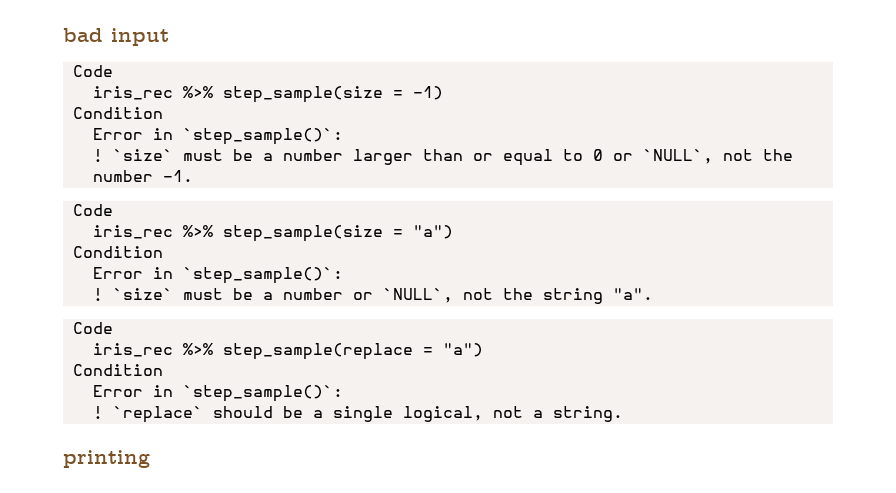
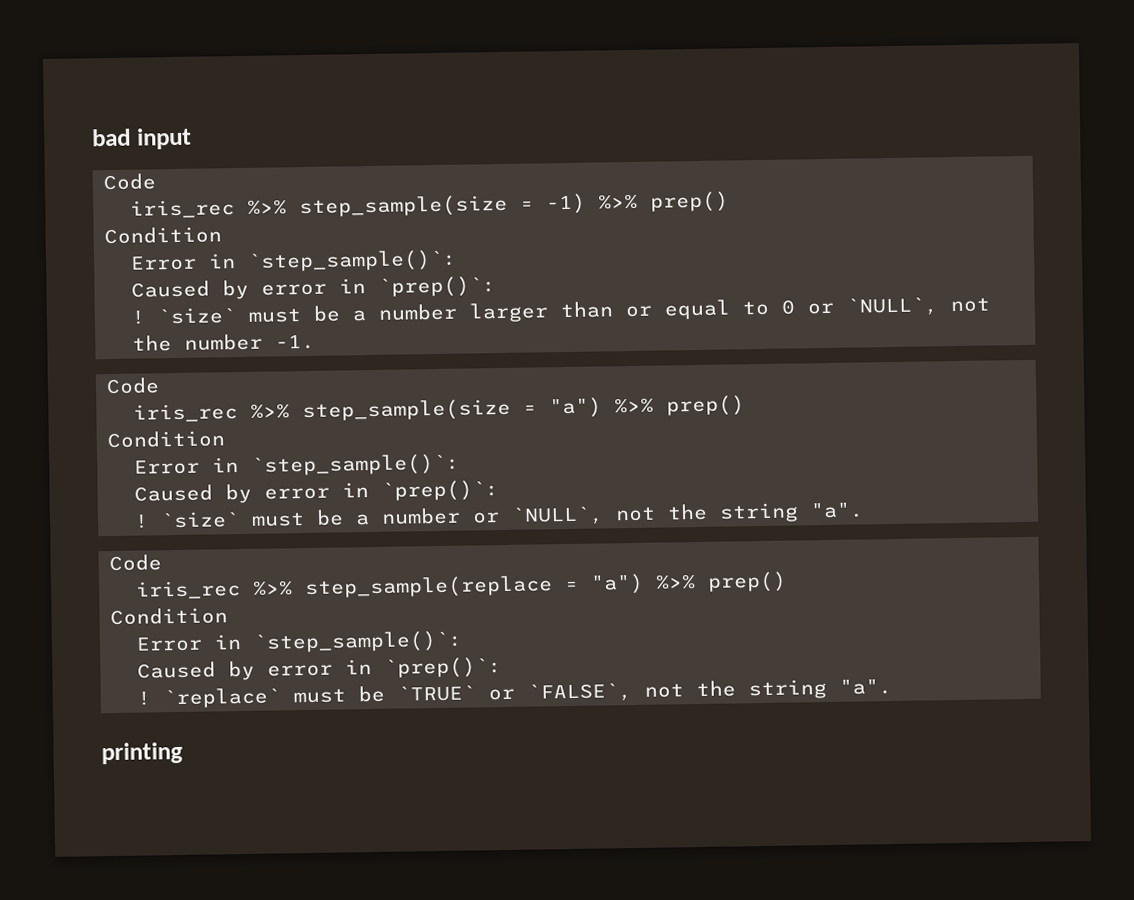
- iris_rec %>% step_sample(size = -1)
+ iris_rec %>% step_sample(size = -1) %>% prep()
  Condition
  Error in `step_sample()`:
+ Caused by error in `prep()`:
- iris_rec %>% step_sample(size = "a")
+ iris_rec %>% step_sample(size = "a") %>% prep()
  Condition
  Error in `step_sample()`:
+ Caused by error in `prep()`:
- iris_rec %>% step_sample(replace = "a")
+ iris_rec %>% step_sample(replace = "a") %>% prep()
  Condition
  Error in `step_sample()`:
- ! `replace` should be a single logical, not a string.
+ Caused by error in `prep()`:
+ ! `replace` must be `TRUE` or `FALSE`, not the string "a".

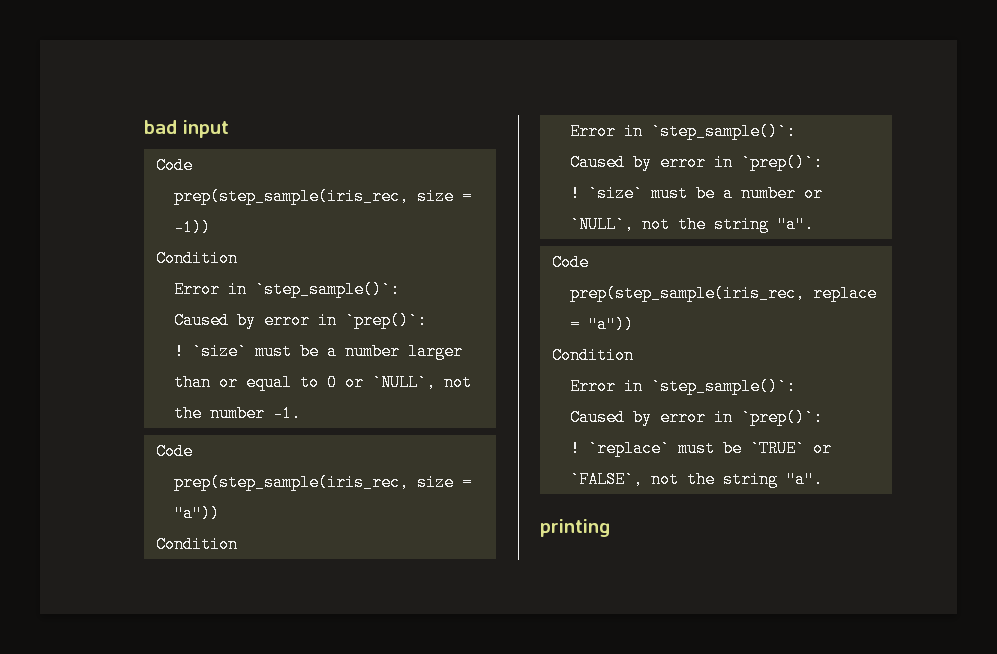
- iris_rec %>% step_sample(size = -1) %>% prep()
+ prep(step_sample(iris_rec, size = -1))
- iris_rec %>% step_sample(size = "a") %>% prep()
+ prep(step_sample(iris_rec, size = "a"))
- iris_rec %>% step_sample(replace = "a") %>% prep()
+ prep(step_sample(iris_rec, replace = "a"))

